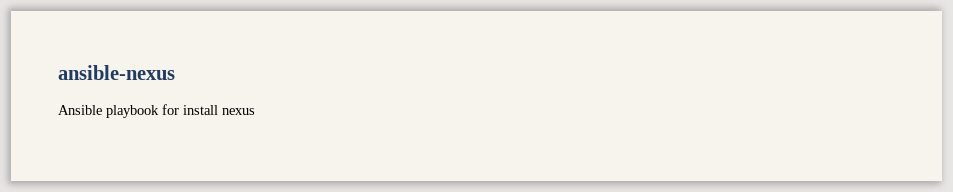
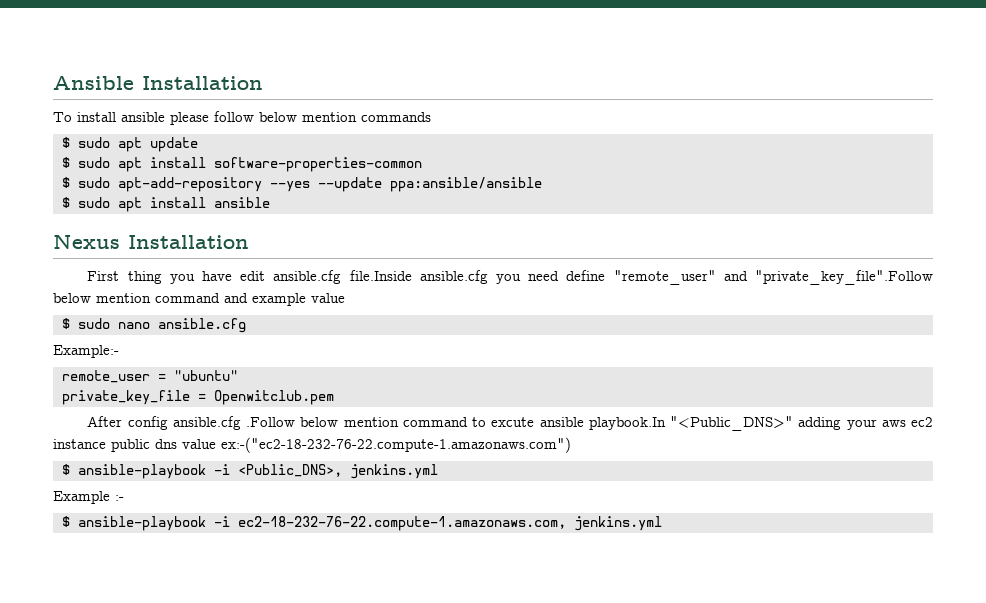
- ansible-nexus
- Ansible playbook for install nexus
+ Ansible Installation
+ To install ansible please follow below mention commands
+ $ sudo apt update
+ $ sudo apt install software-properties-common
+ $ sudo apt-add-repository --yes --update ppa:ansible/ansible
+ $ sudo apt install ansible
+ Nexus Installation
+ First thing you have edit ansible.cfg file.Inside ansible.cfg you need define "remote_user" and "private_key_file".Follow below mention command and example value
+ $ sudo nano ansible.cfg
+ Example:-
+ remote_user = "ubuntu"
+ private_key_file = Openwitclub.pem
+ After config ansible.cfg .Follow below mention command to excute ansible playbook.In "<Public_DNS>" adding your aws ec2 instance public dns value ex:-("ec2-18-232-76-22.compute-1.amazonaws.com")
+ $ ansible-playbook -i <Public_DNS>, jenkins.yml
+ Example :-
+ $ ansible-playbook -i ec2-18-232-76-22.compute-1.amazonaws.com, jenkins.yml

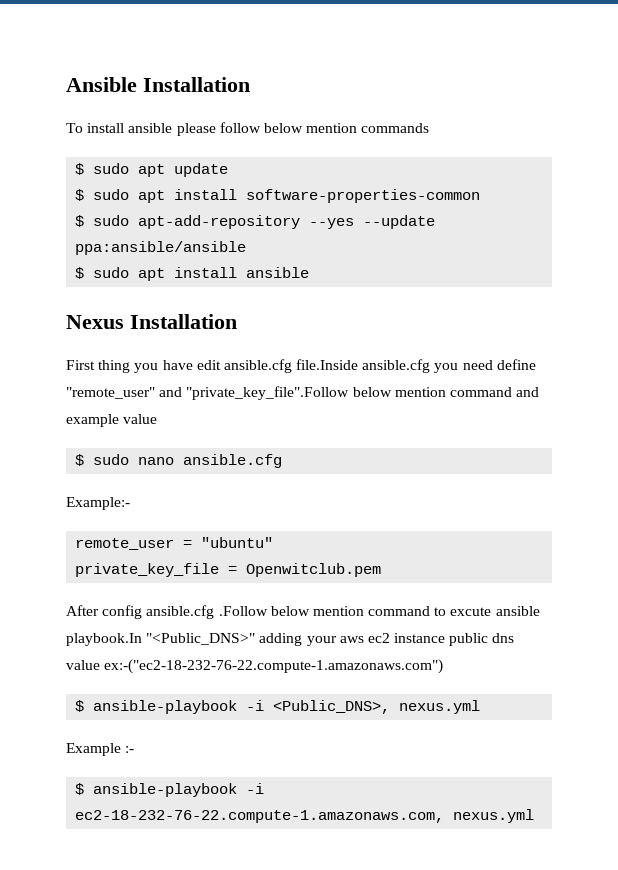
- $ ansible-playbook -i <Public_DNS>, jenkins.yml
+ $ ansible-playbook -i <Public_DNS>, nexus.yml
- $ ansible-playbook -i ec2-18-232-76-22.compute-1.amazonaws.com, jenkins.yml
+ $ ansible-playbook -i ec2-18-232-76-22.compute-1.amazonaws.com, nexus.yml

